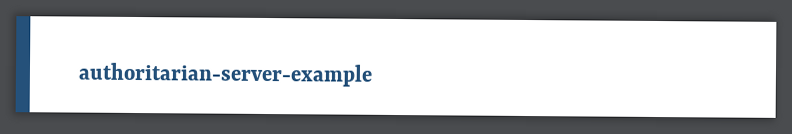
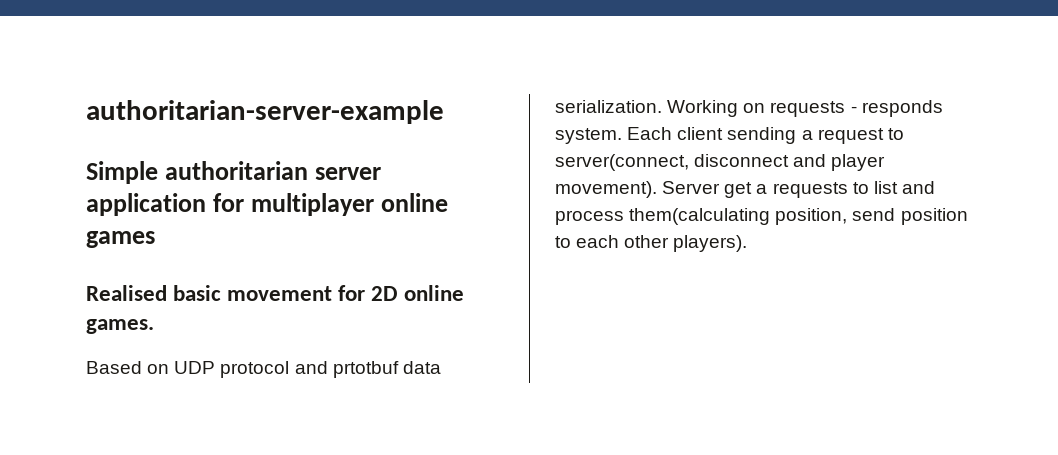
+ Simple authoritarian server application for multiplayer online games
+ Realised basic movement for 2D online games.
+ Based on UDP protocol and prtotbuf data serialization. Working on requests - responds system. Each client sending a request to server(connect, disconnect and player movement). Server get a requests to list and process them(calculating position, send position to each other players).

